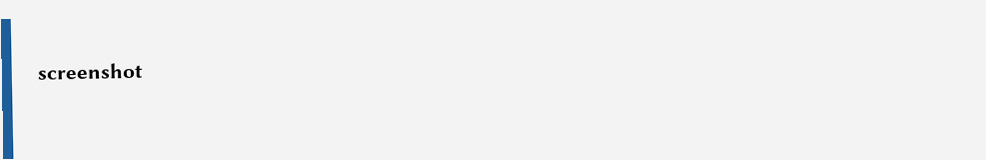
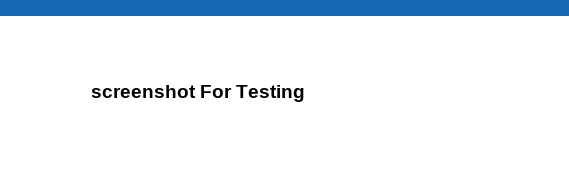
- screenshot
+ screenshot For Testing

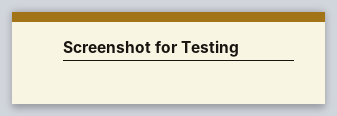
- screenshot For Testing
+ Screenshot for Testing

